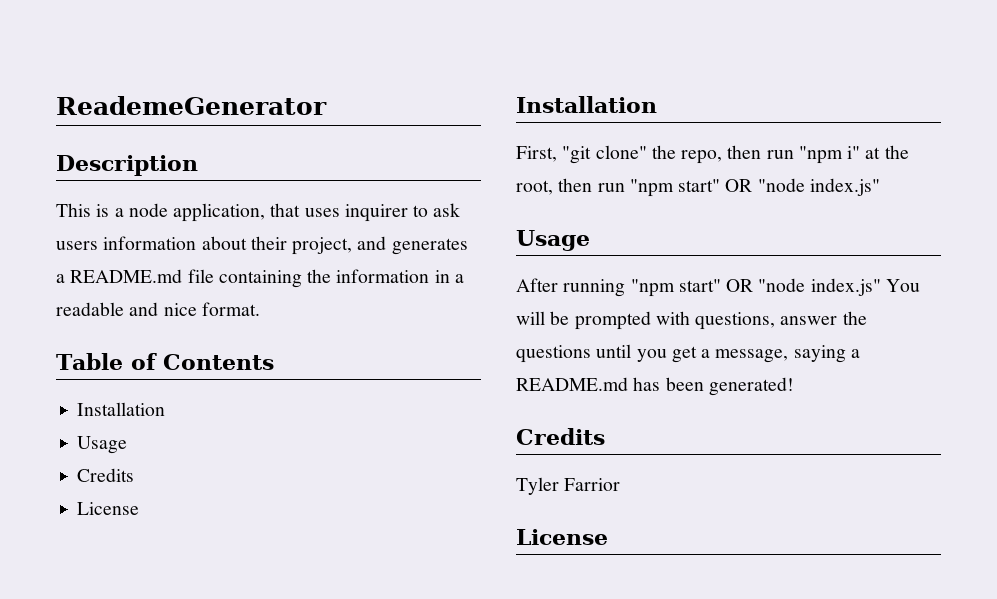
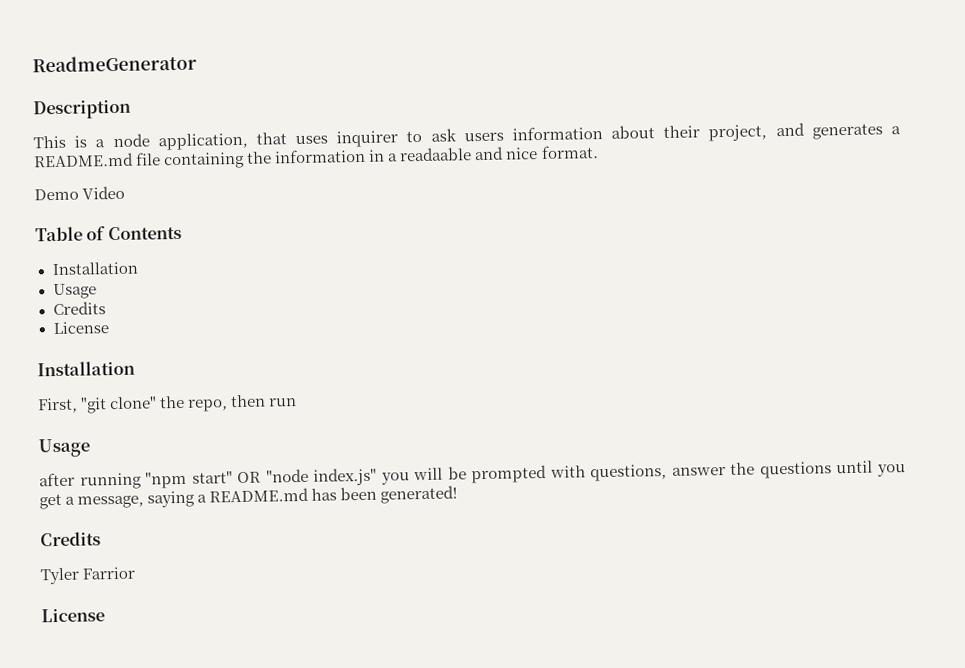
- ReademeGenerator
+ ReadmeGenerator
- This is a node application, that uses inquirer to ask users information about their project, and generates a README.md file containing the information in a readable and nice format.
+ This is a node application, that uses inquirer to ask users information about their project, and generates a README.md file containing the information in a readaable and nice format.
+ Demo Video
- First, "git clone" the repo, then run "npm i" at the root, then run "npm start" OR "node index.js"
+ First, "git clone" the repo, then run
  Usage
- After running "npm start" OR "node index.js" You will be prompted with questions, answer the questions until you get a message, saying a README.md has been generated!
+ after running "npm start" OR "node index.js" you will be prompted with questions, answer the questions until you get a message, saying a README.md has been generated!

